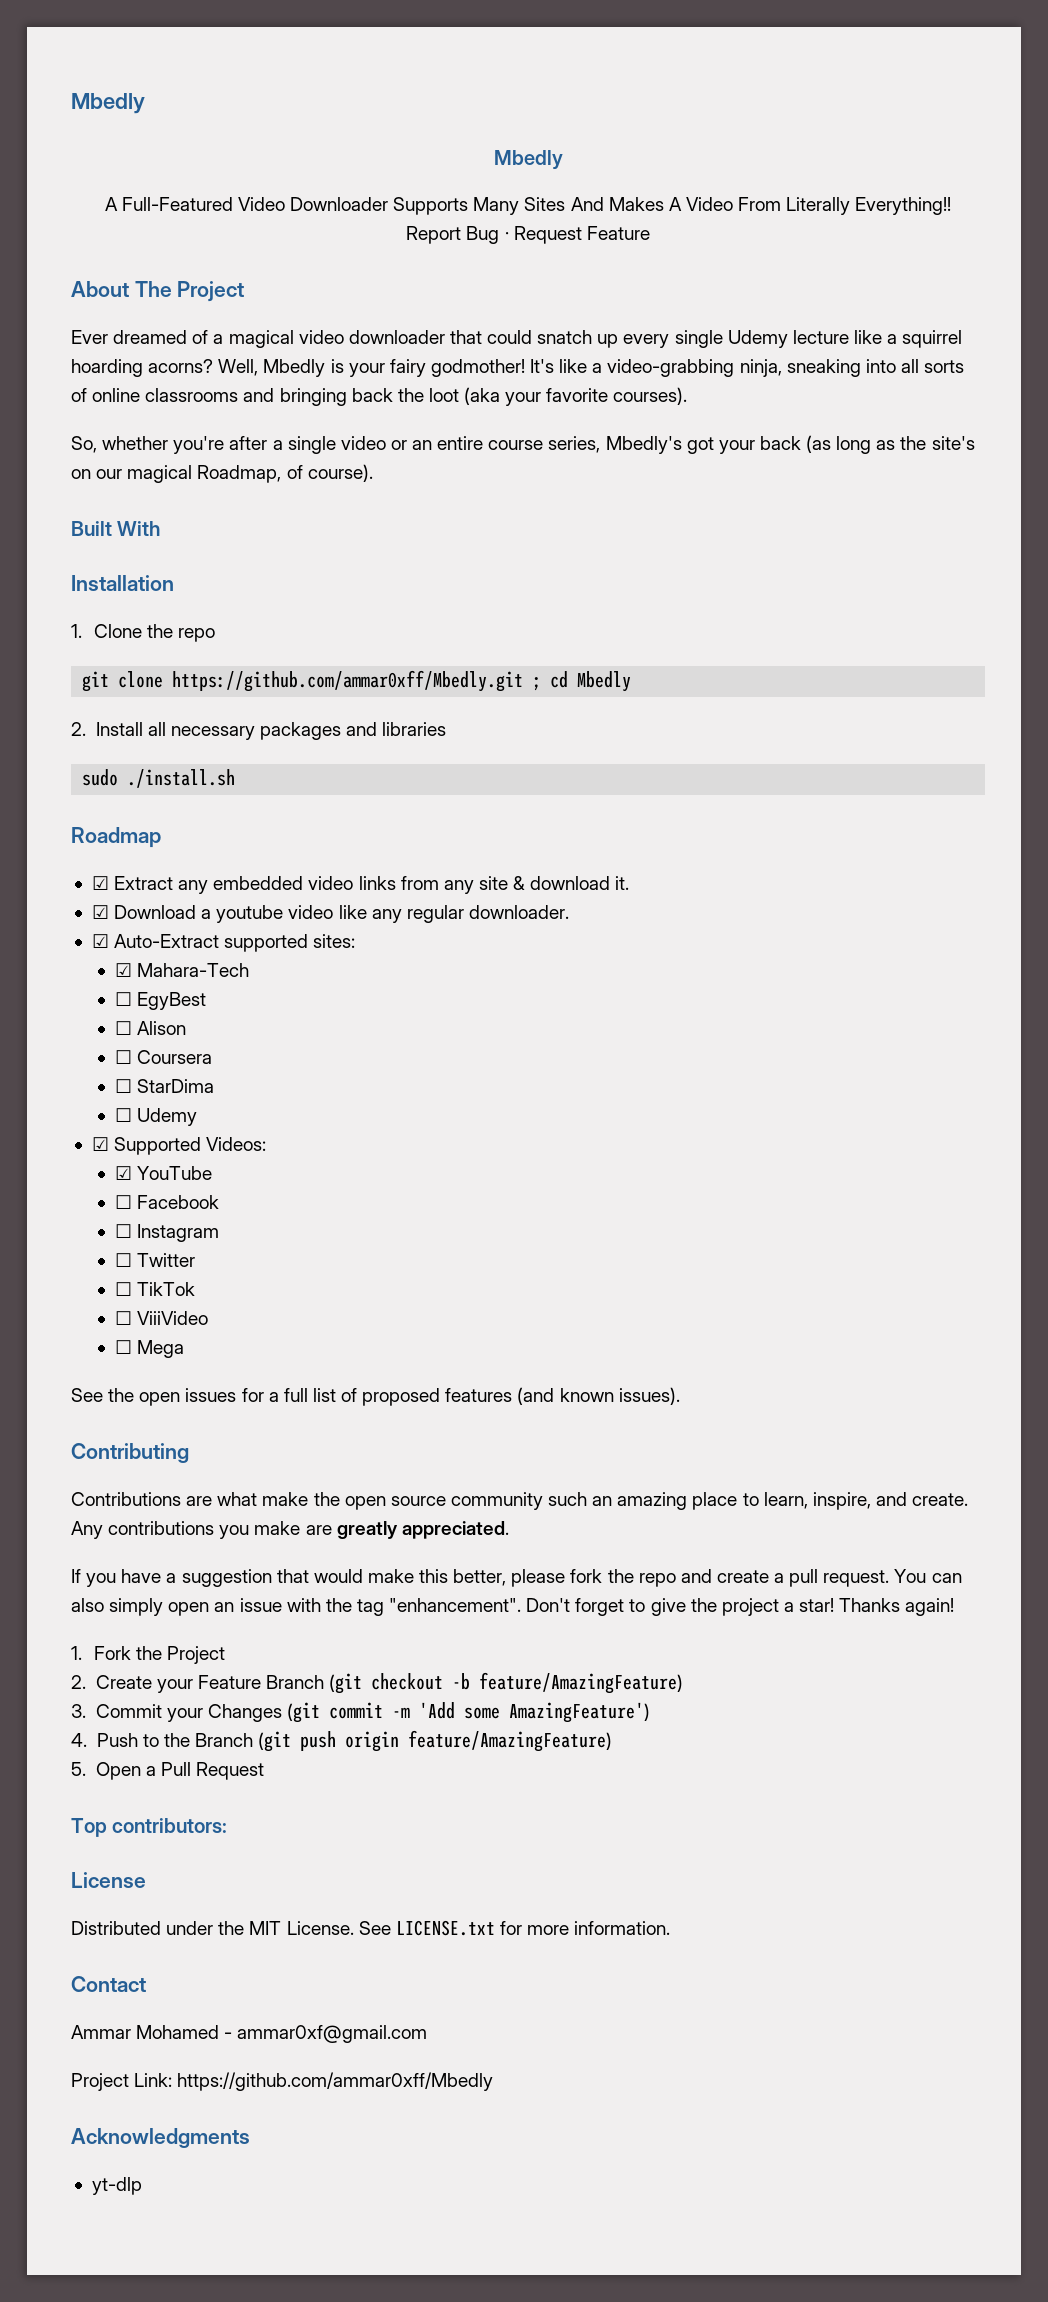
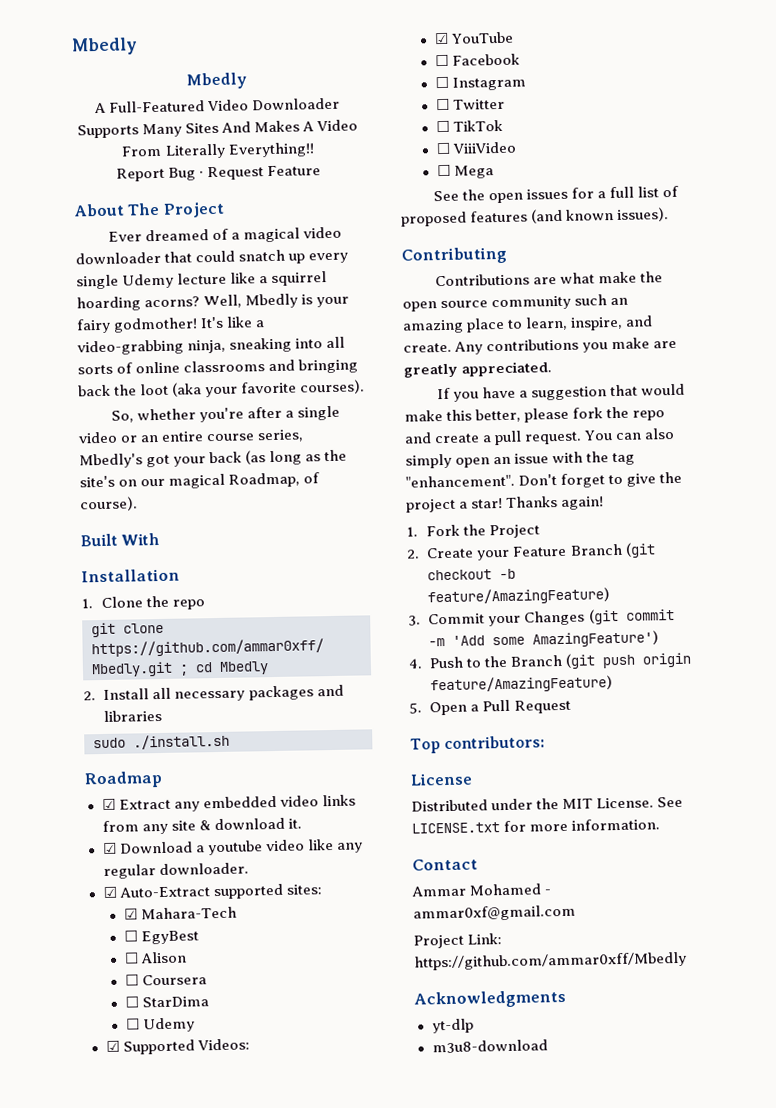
+ m3u8-download

